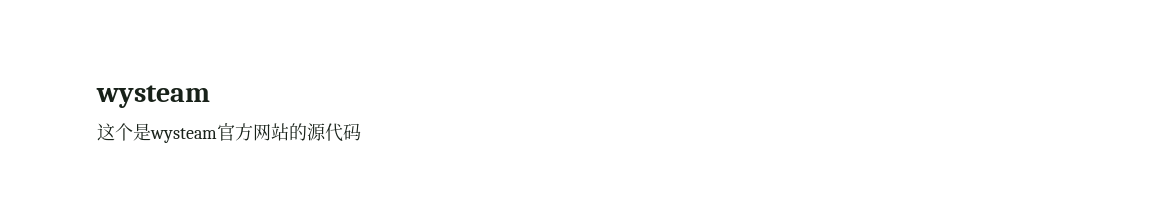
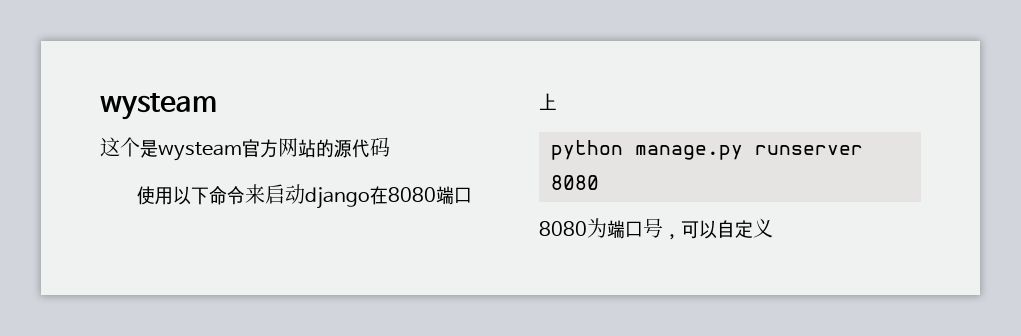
+ 使用以下命令来启动django在8080端口上
+ python manage.py runserver 8080
+ 8080为端口号，可以自定义

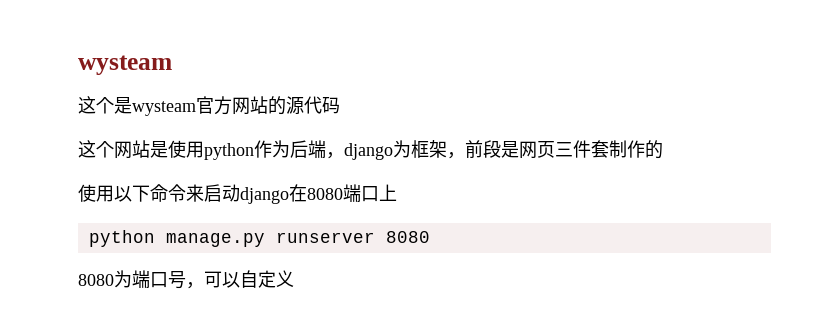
+ 这个网站是使用python作为后端，django为框架，前段是网页三件套制作的

